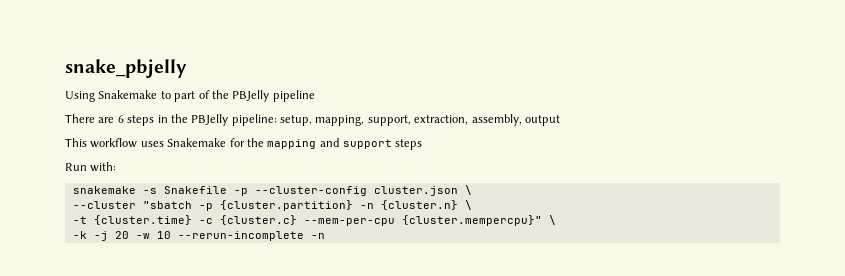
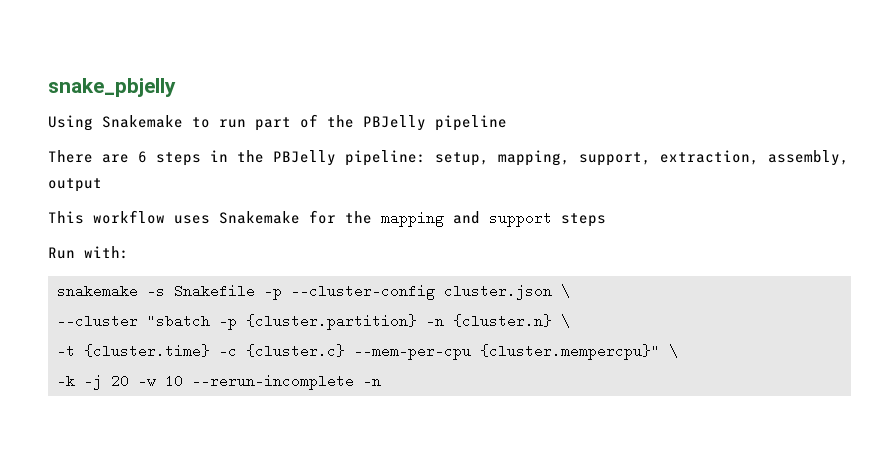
- Using Snakemake to part of the PBJelly pipeline
+ Using Snakemake to run part of the PBJelly pipeline

